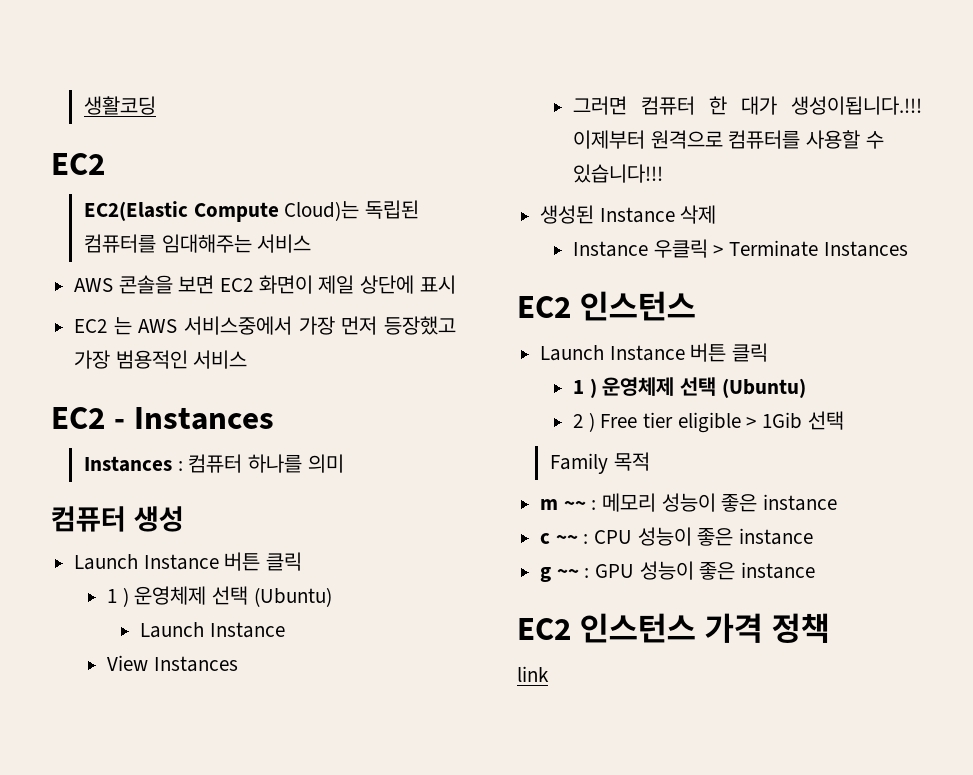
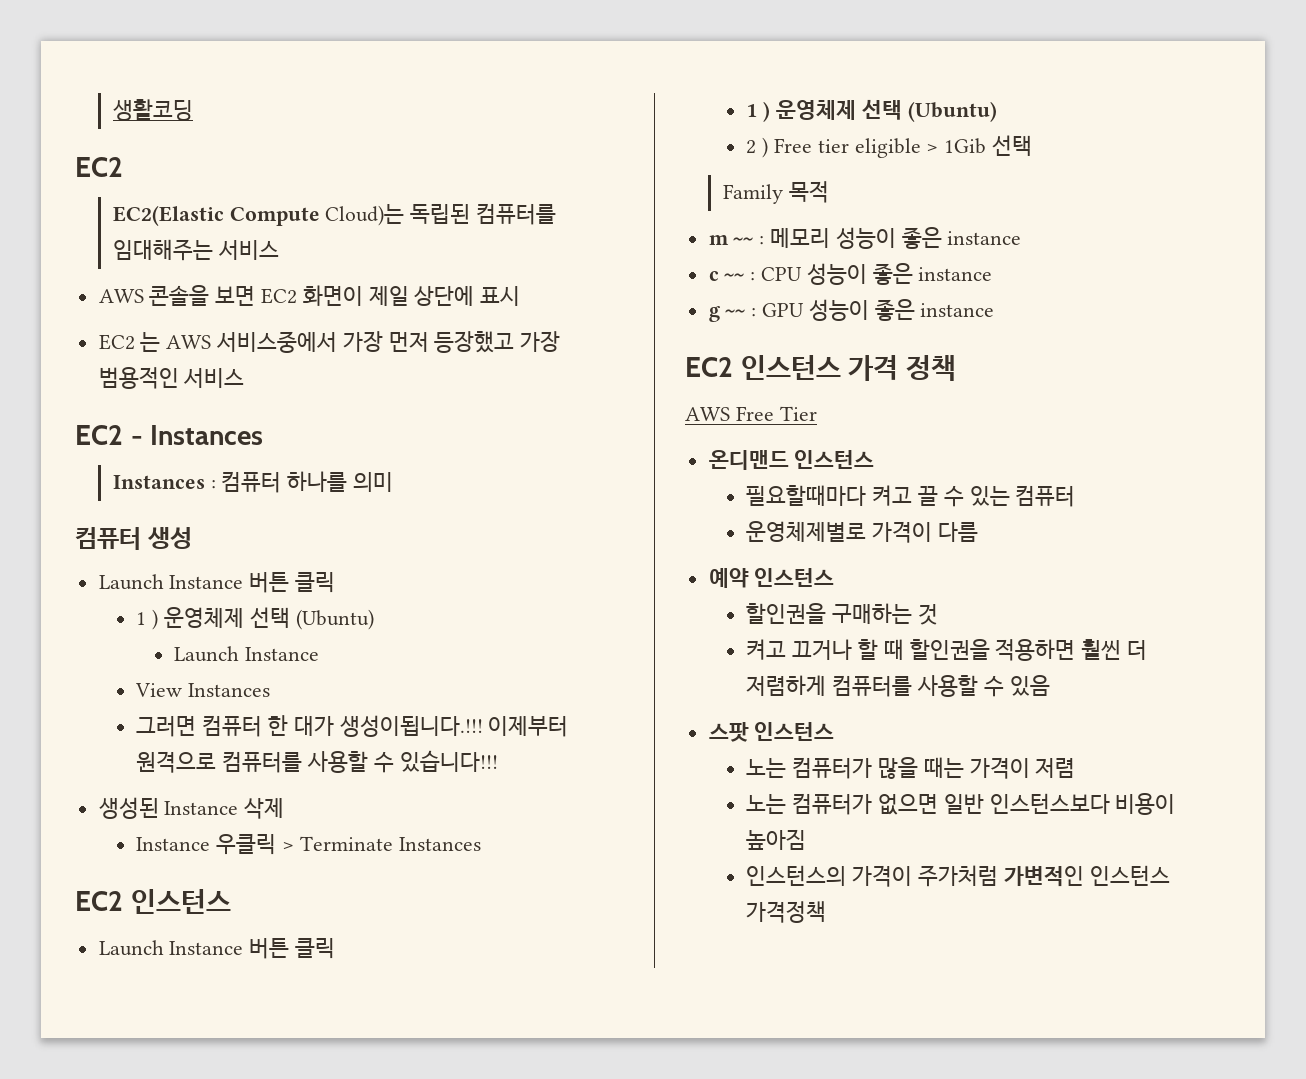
- link
+ AWS Free Tier
+ 온디맨드 인스턴스
+ 필요할때마다 켜고 끌 수 있는 컴퓨터
+ 운영체제별로 가격이 다름
+ 예약 인스턴스
+ 할인권을 구매하는 것
+ 켜고 끄거나 할 때 할인권을 적용하면 훨씬 더 저렴하게 컴퓨터를 사용할 수 있음
+ 스팟 인스턴스
+ 노는 컴퓨터가 많을 때는 가격이 저렴
+ 노는 컴퓨터가 없으면 일반 인스턴스보다 비용이 높아짐
+ 인스턴스의 가격이 주가처럼 가변적인 인스턴스 가격정책

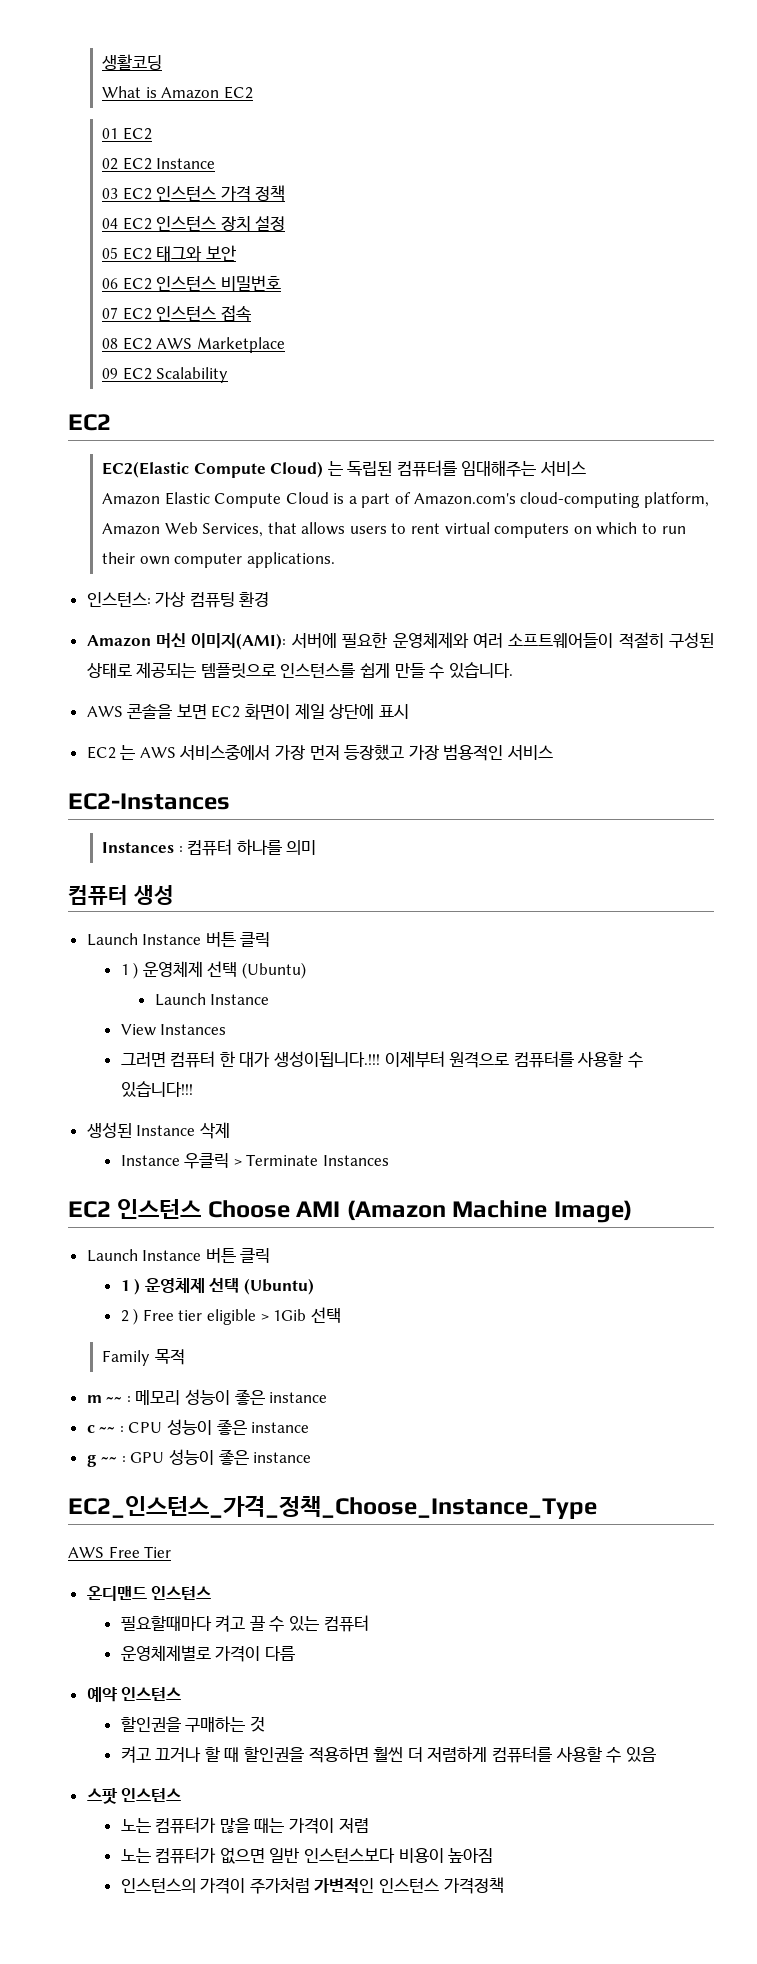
+ What is Amazon EC2
+ 01 EC2
+ 02 EC2 Instance
+ 03 EC2 인스턴스 가격 정책
+ 04 EC2 인스턴스 장치 설정
+ 05 EC2 태그와 보안
+ 06 EC2 인스턴스 비밀번호
+ 07 EC2 인스턴스 접속
+ 08 EC2 AWS Marketplace
+ 09 EC2 Scalability
- EC2(Elastic Compute Cloud)는 독립된 컴퓨터를 임대해주는 서비스
+ EC2(Elastic Compute Cloud) 는 독립된 컴퓨터를 임대해주는 서비스
+ Amazon Elastic Compute Cloud is a part of Amazon.com's cloud-computing platform, Amazon Web Services, that allows users to rent virtual computers on which to run their own computer applications.
+ 인스턴스: 가상 컴퓨팅 환경
+ Amazon 머신 이미지(AMI): 서버에 필요한 운영체제와 여러 소프트웨어들이 적절히 구성된 상태로 제공되는 템플릿으로 인스턴스를 쉽게 만들 수 있습니다.
- EC2 - Instances
+ EC2-Instances
  Instance 우클릭 > Terminate Instances
- EC2 인스턴스
+ EC2 인스턴스 Choose AMI (Amazon Machine Image)
- EC2 인스턴스 가격 정책
+ EC2_인스턴스_가격_정책_Choose_Instance_Type

